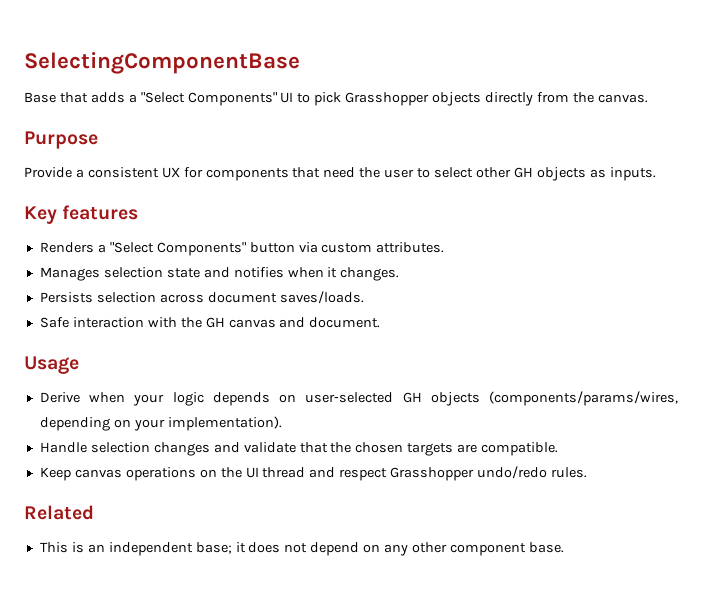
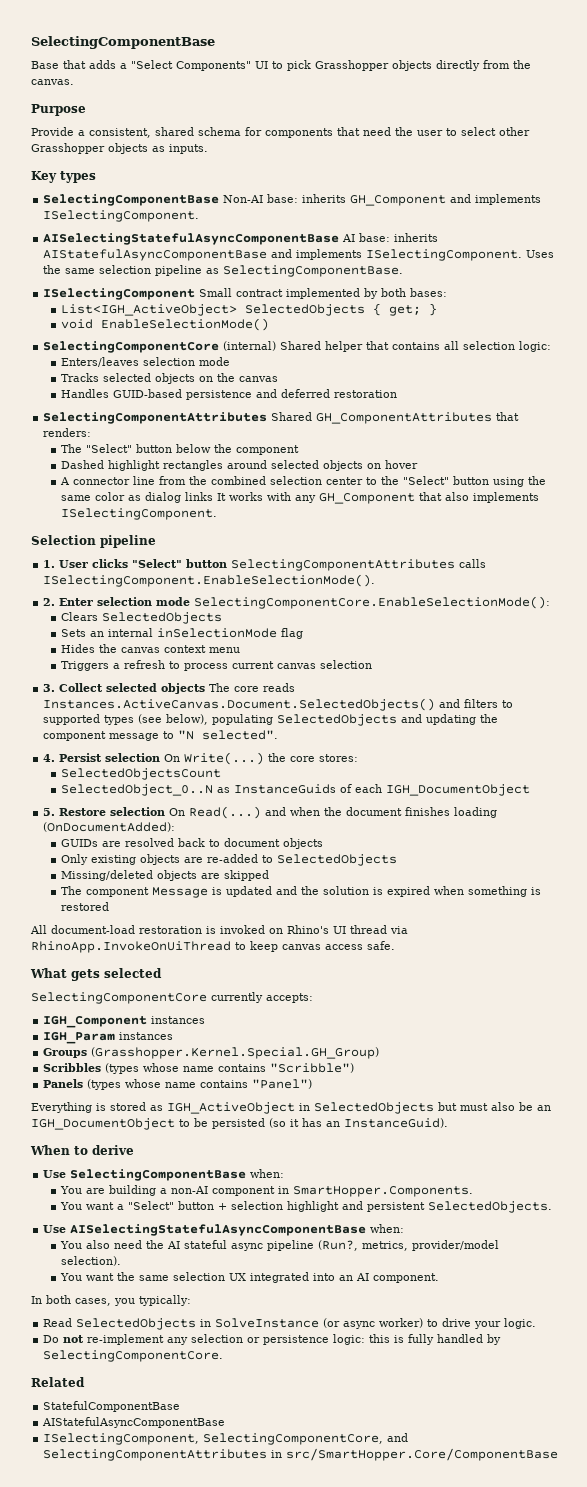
- Provide a consistent UX for components that need the user to select other GH objects as inputs.
+ Provide a consistent, shared schema for components that need the user to select other Grasshopper objects as inputs.
- Key features
- Renders a "Select Components" button via custom attributes.
- Manages selection state and notifies when it changes.
- Persists selection across document saves/loads.
- Safe interaction with the GH canvas and document.
- Usage
- Derive when your logic depends on user‑selected GH objects (components/params/wires, depending on your implementation).
- Handle selection changes and validate that the chosen targets are compatible.
- Keep canvas operations on the UI thread and respect Grasshopper undo/redo rules.
+ Key types
+ SelectingComponentBase Non‑AI base: inherits GH_Component and implements ISelectingComponent.
+ AISelectingStatefulAsyncComponentBase AI base: inherits AIStatefulAsyncComponentBase and implements ISelectingComponent. Uses the same selection pipeline as SelectingComponentBase.
+ ISelectingComponent Small contract implemented by both bases:
+ List<IGH_ActiveObject> SelectedObjects { get; }
+ void EnableSelectionMode()
+ SelectingComponentCore (internal) Shared helper that contains all selection logic:
+ Enters/leaves selection mode
+ Tracks selected objects on the canvas
+ Handles GUID‑based persistence and deferred restoration
+ SelectingComponentAttributes Shared GH_ComponentAttributes that renders:
+ The "Select" button below the component
+ Dashed highlight rectangles around selected objects on hover
+ A connector line from the combined selection center to the "Select" button using the same color as dialog links It works with any GH_Component that also implements ISelectingComponent.
+ Selection pipeline
+ 1. User clicks "Select" button SelectingComponentAttributes calls ISelectingComponent.EnableSelectionMode().
+ 2. Enter selection mode SelectingComponentCore.EnableSelectionMode():
+ Clears SelectedObjects
+ Sets an internal inSelectionMode flag
+ Hides the canvas context menu
+ Triggers a refresh to process current canvas selection
+ 3. Collect selected objects The core reads Instances.ActiveCanvas.Document.SelectedObjects() and filters to supported types (see below), populating SelectedObjects and updating the component message to "N selected".
+ 4. Persist selection On Write(...) the core stores:
+ SelectedObjectsCount
+ SelectedObject_0..N as InstanceGuids of each IGH_DocumentObject
+ 5. Restore selection On Read(...) and when the document finishes loading (OnDocumentAdded):
+ GUIDs are resolved back to document objects
+ Only existing objects are re‑added to SelectedObjects
+ Missing/deleted objects are skipped
+ The component Message is updated and the solution is expired when something is restored
+ All document‑load restoration is invoked on Rhino's UI thread via RhinoApp.InvokeOnUiThread to keep canvas access safe.
+ What gets selected
+ SelectingComponentCore currently accepts:
+ IGH_Component instances
+ IGH_Param instances
+ Groups (Grasshopper.Kernel.Special.GH_Group)
+ Scribbles (types whose name contains "Scribble")
+ Panels (types whose name contains "Panel")
+ Everything is stored as IGH_ActiveObject in SelectedObjects but must also be an IGH_DocumentObject to be persisted (so it has an InstanceGuid).
+ When to derive
+ Use SelectingComponentBase when:
+ You are building a non‑AI component in SmartHopper.Components.
+ You want a "Select" button + selection highlight and persistent SelectedObjects.
+ Use AISelectingStatefulAsyncComponentBase when:
+ You also need the AI stateful async pipeline (Run?, metrics, provider/model selection).
+ You want the same selection UX integrated into an AI component.
+ In both cases, you typically:
+ Read SelectedObjects in SolveInstance (or async worker) to drive your logic.
+ Do not re‑implement any selection or persistence logic: this is fully handled by SelectingComponentCore.
  Related
- This is an independent base; it does not depend on any other component base.
+ StatefulComponentBase
+ AIStatefulAsyncComponentBase
+ ISelectingComponent, SelectingComponentCore, and SelectingComponentAttributes in src/SmartHopper.Core/ComponentBase

